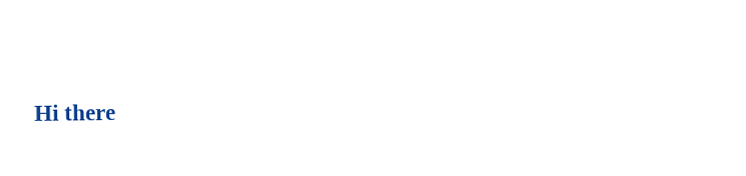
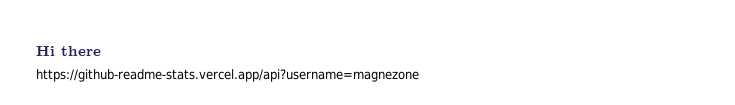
+ https://github-readme-stats.vercel.app/api?username=magnezone

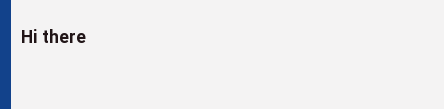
- https://github-readme-stats.vercel.app/api?username=magnezone

